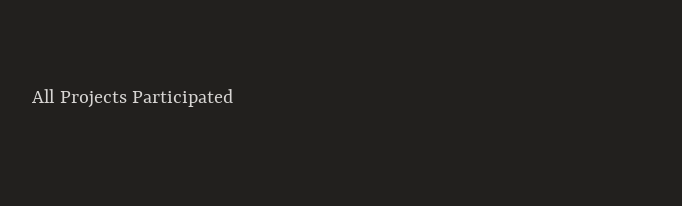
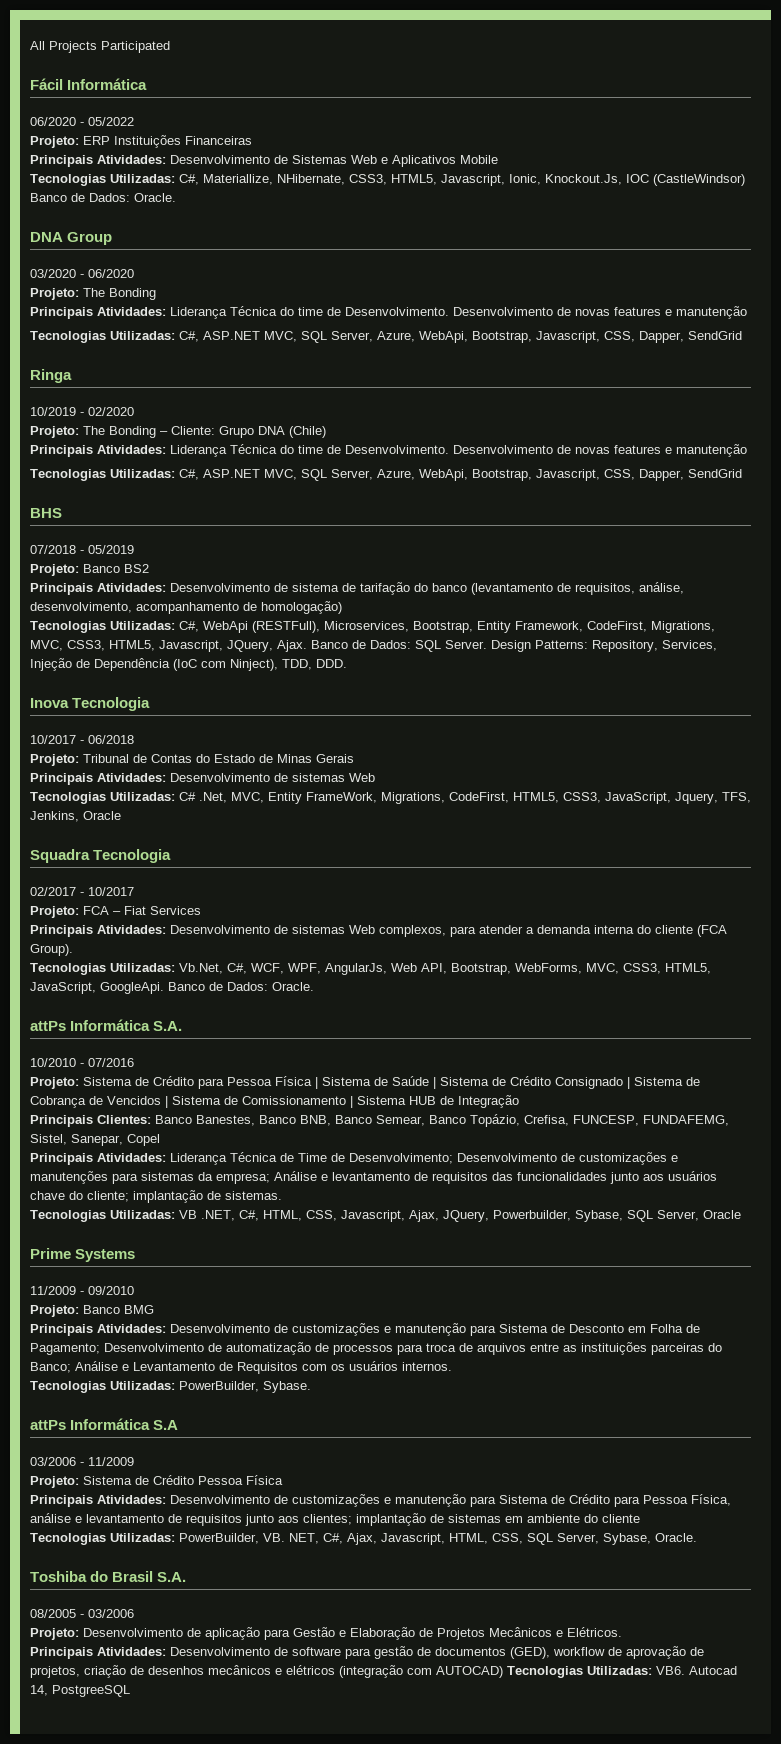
+ Fácil Informática
+ 06/2020 - 05/2022
+ Projeto: ERP Instituições Financeiras
+ Principais Atividades: Desenvolvimento de Sistemas Web e Aplicativos Mobile
+ Tecnologias Utilizadas: C#, Materiallize, NHibernate, CSS3, HTML5, Javascript, Ionic, Knockout.Js, IOC (CastleWindsor) Banco de Dados: Oracle.
+ DNA Group
+ 03/2020 - 06/2020
+ Projeto: The Bonding
+ Principais Atividades: Liderança Técnica do time de Desenvolvimento. Desenvolvimento de novas features e manutenção
+ Tecnologias Utilizadas: C#, ASP.NET MVC, SQL Server, Azure, WebApi, Bootstrap, Javascript, CSS, Dapper, SendGrid
+ Ringa
+ 10/2019 - 02/2020
+ Projeto: The Bonding – Cliente: Grupo DNA (Chile)
+ Principais Atividades: Liderança Técnica do time de Desenvolvimento. Desenvolvimento de novas features e manutenção
+ Tecnologias Utilizadas: C#, ASP.NET MVC, SQL Server, Azure, WebApi, Bootstrap, Javascript, CSS, Dapper, SendGrid
+ BHS
+ 07/2018 - 05/2019
+ Projeto: Banco BS2
+ Principais Atividades: Desenvolvimento de sistema de tarifação do banco (levantamento de requisitos, análise, desenvolvimento, acompanhamento de homologação)
+ Tecnologias Utilizadas: C#, WebApi (RESTFull), Microservices, Bootstrap, Entity Framework, CodeFirst, Migrations, MVC, CSS3, HTML5, Javascript, JQuery, Ajax. Banco de Dados: SQL Server. Design Patterns: Repository, Services, Injeção de Dependência (IoC com Ninject), TDD, DDD.
+ Inova Tecnologia
+ 10/2017 - 06/2018
+ Projeto: Tribunal de Contas do Estado de Minas Gerais
+ Principais Atividades: Desenvolvimento de sistemas Web
+ Tecnologias Utilizadas: C# .Net, MVC, Entity FrameWork, Migrations, CodeFirst, HTML5, CSS3, JavaScript, Jquery, TFS, Jenkins, Oracle
+ Squadra Tecnologia
+ 02/2017 - 10/2017
+ Projeto: FCA – Fiat Services
+ Principais Atividades: Desenvolvimento de sistemas Web complexos, para atender a demanda interna do cliente (FCA Group).
+ Tecnologias Utilizadas: Vb.Net, C#, WCF, WPF, AngularJs, Web API, Bootstrap, WebForms, MVC, CSS3, HTML5, JavaScript, GoogleApi. Banco de Dados: Oracle.
+ attPs Informática S.A.
+ 10/2010 - 07/2016
+ Projeto: Sistema de Crédito para Pessoa Física | Sistema de Saúde | Sistema de Crédito Consignado | Sistema de Cobrança de Vencidos | Sistema de Comissionamento | Sistema HUB de Integração
+ Principais Clientes: Banco Banestes, Banco BNB, Banco Semear, Banco Topázio, Crefisa, FUNCESP, FUNDAFEMG, Sistel, Sanepar, Copel
+ Principais Atividades: Liderança Técnica de Time de Desenvolvimento; Desenvolvimento de customizações e manutenções para sistemas da empresa; Análise e levantamento de requisitos das funcionalidades junto aos usuários chave do cliente; implantação de sistemas.
+ Tecnologias Utilizadas: VB .NET, C#, HTML, CSS, Javascript, Ajax, JQuery, Powerbuilder, Sybase, SQL Server, Oracle
+ Prime Systems
+ 11/2009 - 09/2010
+ Projeto: Banco BMG
+ Principais Atividades: Desenvolvimento de customizações e manutenção para Sistema de Desconto em Folha de Pagamento; Desenvolvimento de automatização de processos para troca de arquivos entre as instituições parceiras do Banco; Análise e Levantamento de Requisitos com os usuários internos.
+ Tecnologias Utilizadas: PowerBuilder, Sybase.
+ attPs Informática S.A
+ 03/2006 - 11/2009
+ Projeto: Sistema de Crédito Pessoa Física
+ Principais Atividades: Desenvolvimento de customizações e manutenção para Sistema de Crédito para Pessoa Física, análise e levantamento de requisitos junto aos clientes; implantação de sistemas em ambiente do cliente
+ Tecnologias Utilizadas: PowerBuilder, VB. NET, C#, Ajax, Javascript, HTML, CSS, SQL Server, Sybase, Oracle.
+ Toshiba do Brasil S.A.
+ 08/2005 - 03/2006
+ Projeto: Desenvolvimento de aplicação para Gestão e Elaboração de Projetos Mecânicos e Elétricos.
+ Principais Atividades: Desenvolvimento de software para gestão de documentos (GED), workflow de aprovação de projetos, criação de desenhos mecânicos e elétricos (integração com AUTOCAD) Tecnologias Utilizadas: VB6. Autocad 14, PostgreeSQL

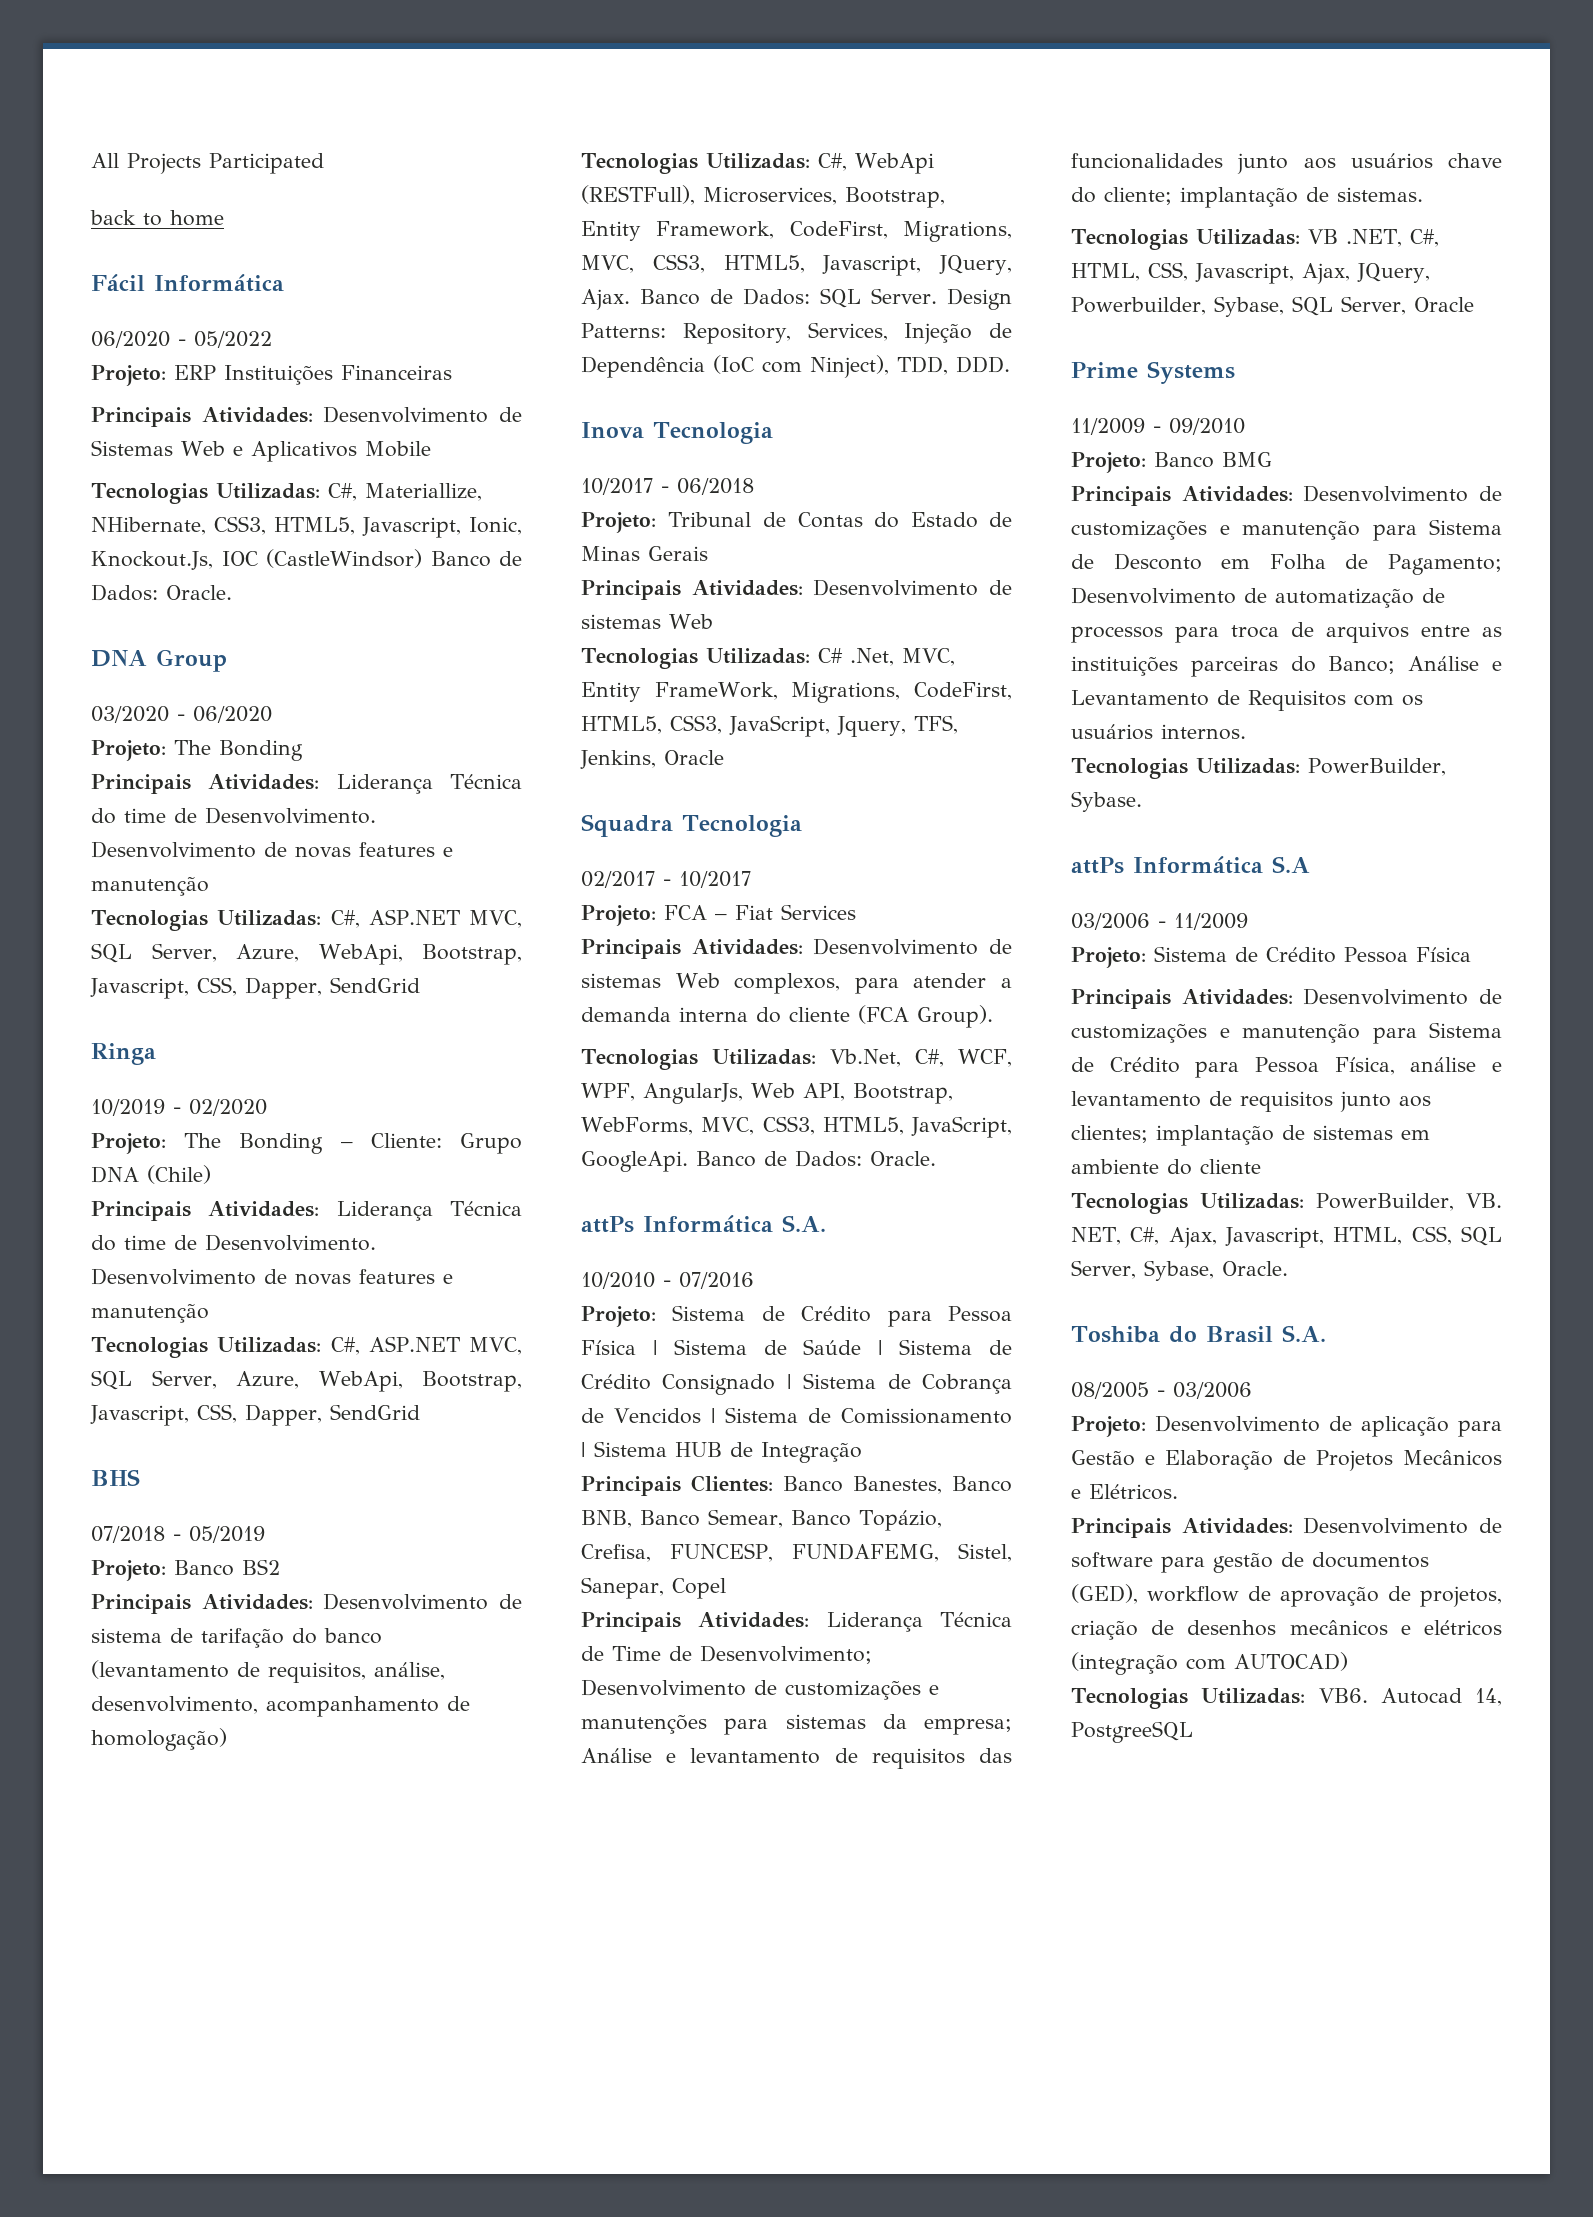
+ back to home
- Principais Atividades: Desenvolvimento de software para gestão de documentos (GED), workflow de aprovação de projetos, criação de desenhos mecânicos e elétricos (integração com AUTOCAD) Tecnologias Utilizadas: VB6. Autocad 14, PostgreeSQL
+ Principais Atividades: Desenvolvimento de software para gestão de documentos (GED), workflow de aprovação de projetos, criação de desenhos mecânicos e elétricos (integração com AUTOCAD)
+ Tecnologias Utilizadas: VB6. Autocad 14, PostgreeSQL

